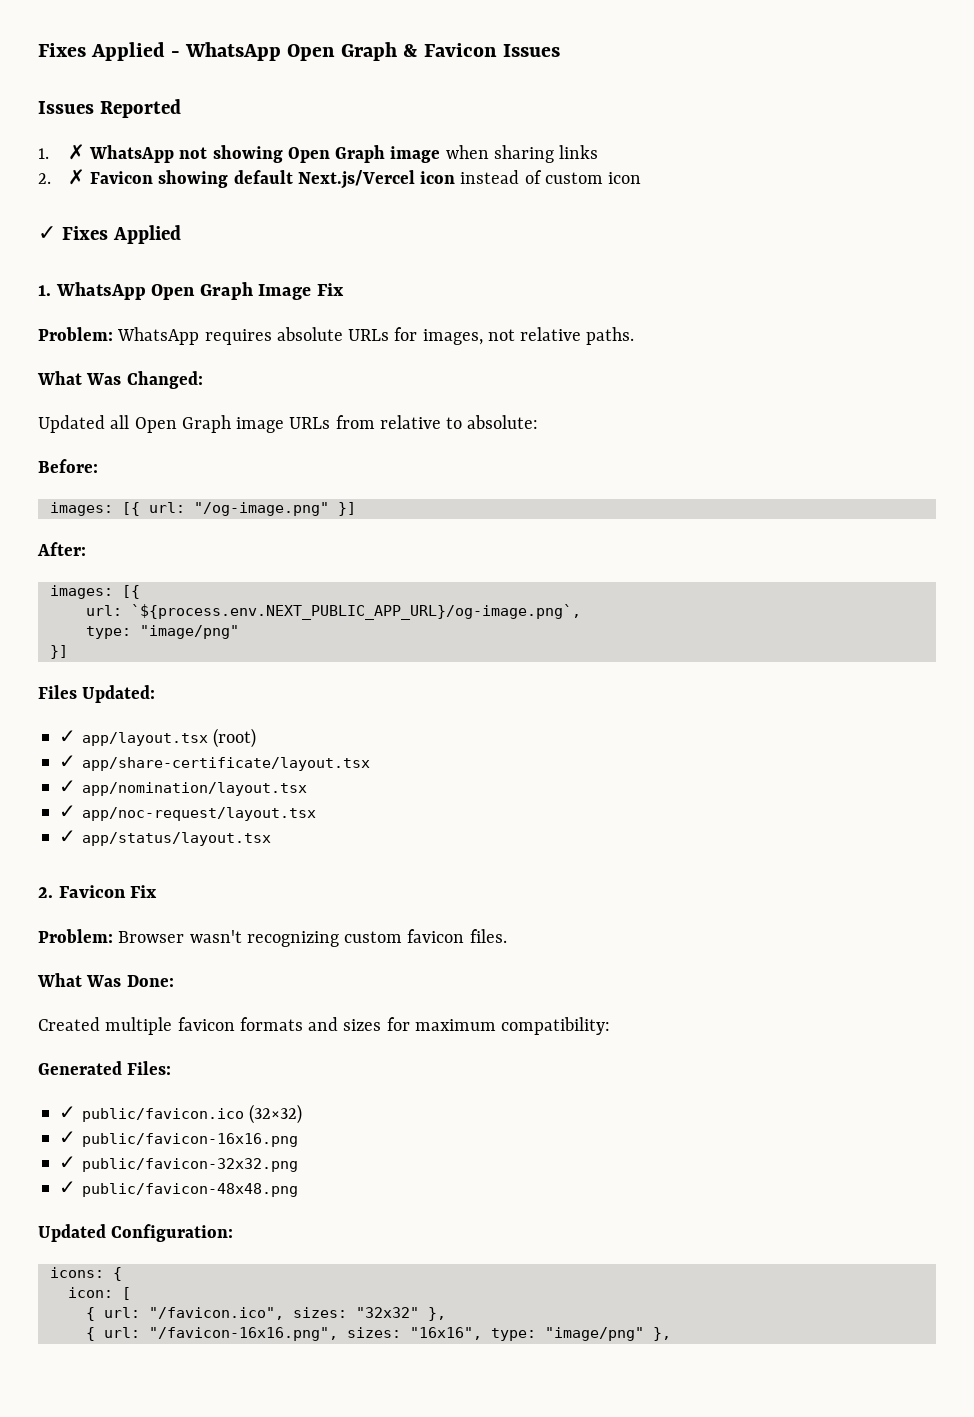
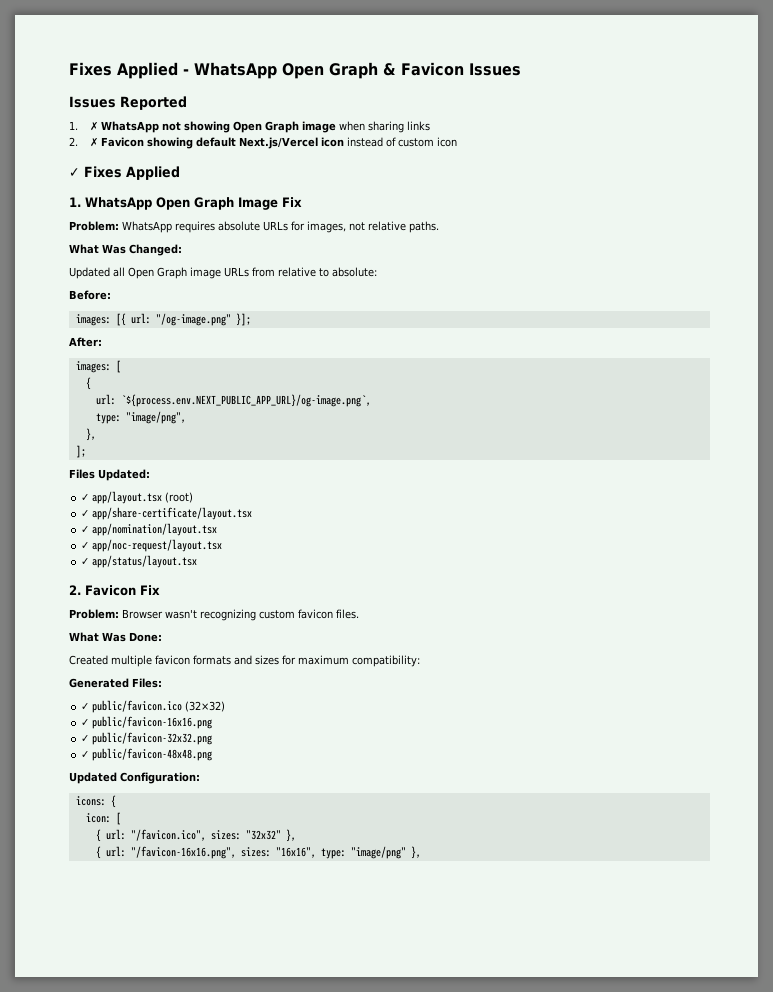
- images: [{ url: "/og-image.png" }]
+ images: [{ url: "/og-image.png" }];
  After:
- images: [{
+ images: [
+ {
  url: `${process.env.NEXT_PUBLIC_APP_URL}/og-image.png`,
- type: "image/png"
- }]
+ type: "image/png",
+ },
+ ];

